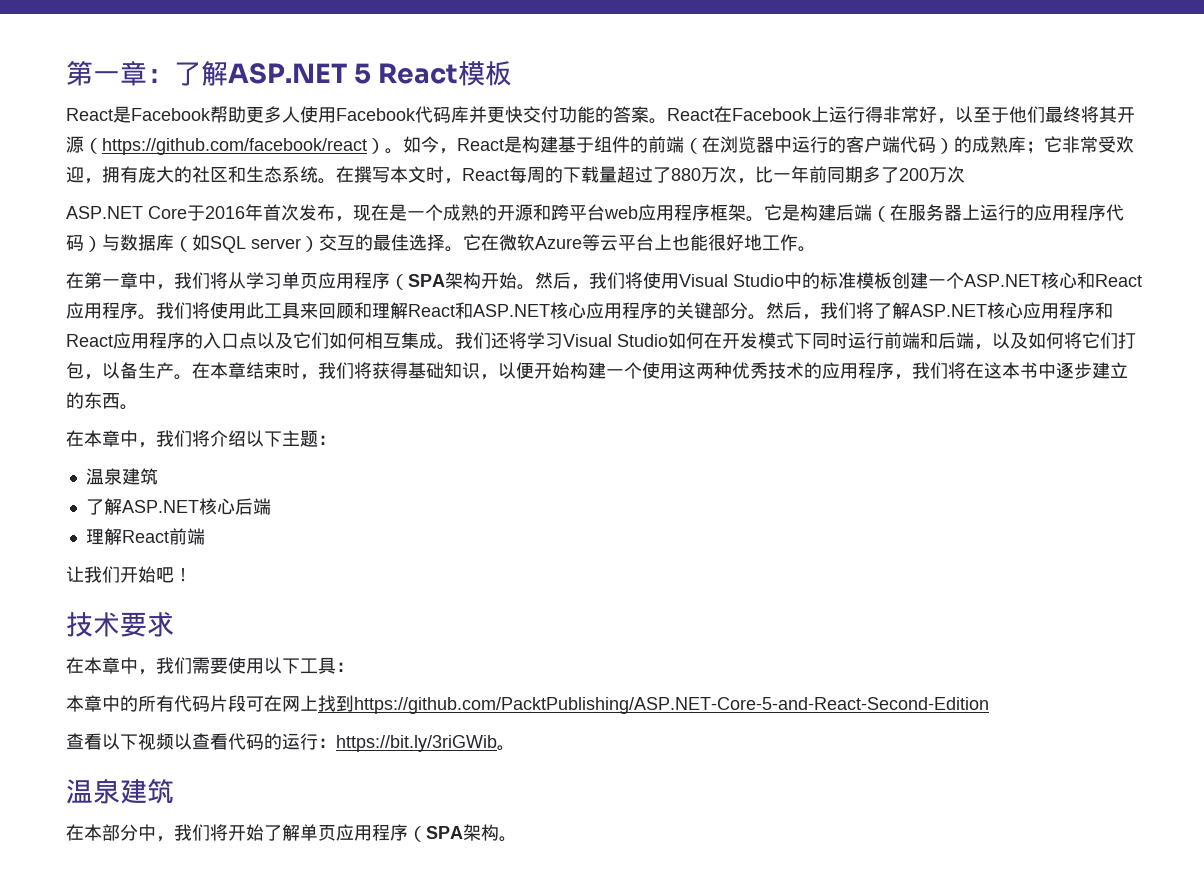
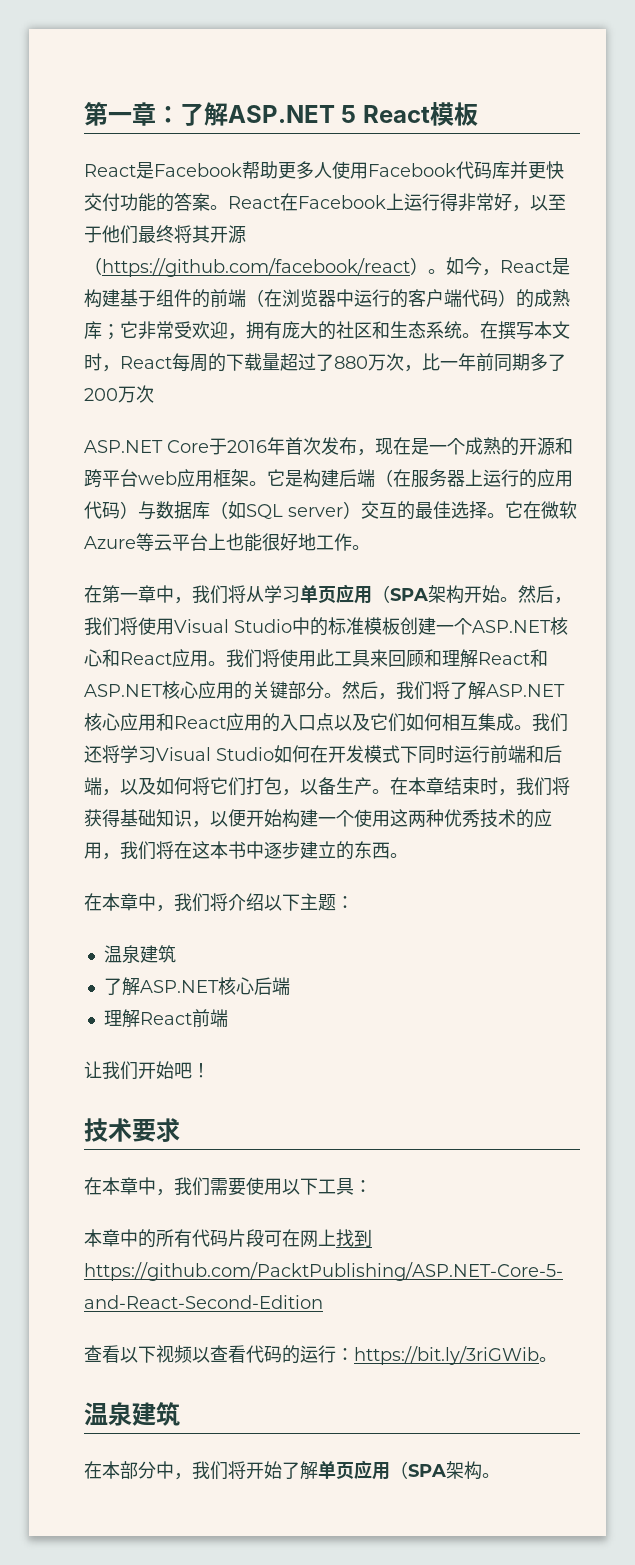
- ASP.NET Core于2016年首次发布，现在是一个成熟的开源和跨平台web应用程序框架。
+ ASP.NET Core于2016年首次发布，现在是一个成熟的开源和跨平台web应用框架。
- 它是构建后端（在服务器上运行的应用程序代码）与数据库（如SQL server）交互的最佳选择。
+ 它是构建后端（在服务器上运行的应用代码）与数据库（如SQL server）交互的最佳选择。
- 在第一章中，我们将从学习单页应用程序（SPA架构开始。
+ 在第一章中，我们将从学习单页应用（SPA架构开始。
- 然后，我们将使用Visual Studio中的标准模板创建一个ASP.NET核心和React应用程序。
+ 然后，我们将使用Visual Studio中的标准模板创建一个ASP.NET核心和React应用。
- 我们将使用此工具来回顾和理解React和ASP.NET核心应用程序的关键部分。
+ 我们将使用此工具来回顾和理解React和ASP.NET核心应用的关键部分。
- 然后，我们将了解ASP.NET核心应用程序和React应用程序的入口点以及它们如何相互集成。
+ 然后，我们将了解ASP.NET核心应用和React应用的入口点以及它们如何相互集成。
- 在本章结束时，我们将获得基础知识，以便开始构建一个使用这两种优秀技术的应用程序，我们将在这本书中逐步建立的东西。
+ 在本章结束时，我们将获得基础知识，以便开始构建一个使用这两种优秀技术的应用，我们将在这本书中逐步建立的东西。
- 在本部分中，我们将开始了解单页应用程序（SPA架构。
+ 在本部分中，我们将开始了解单页应用（SPA架构。

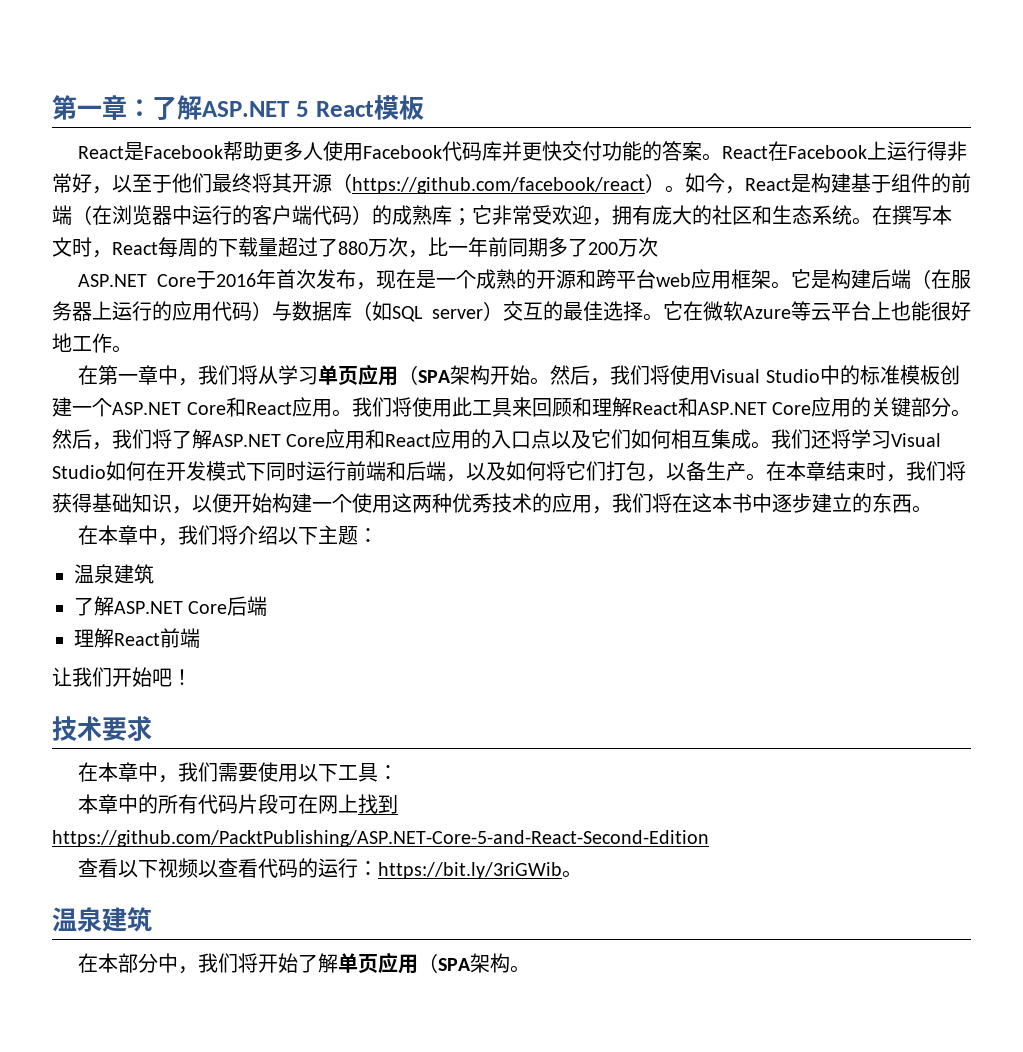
- 然后，我们将使用Visual Studio中的标准模板创建一个ASP.NET核心和React应用。
+ 然后，我们将使用Visual Studio中的标准模板创建一个ASP.NET Core和React应用。
- 我们将使用此工具来回顾和理解React和ASP.NET核心应用的关键部分。
+ 我们将使用此工具来回顾和理解React和ASP.NET Core应用的关键部分。
- 然后，我们将了解ASP.NET核心应用和React应用的入口点以及它们如何相互集成。
+ 然后，我们将了解ASP.NET Core应用和React应用的入口点以及它们如何相互集成。
- 了解ASP.NET核心后端
+ 了解ASP.NET Core后端

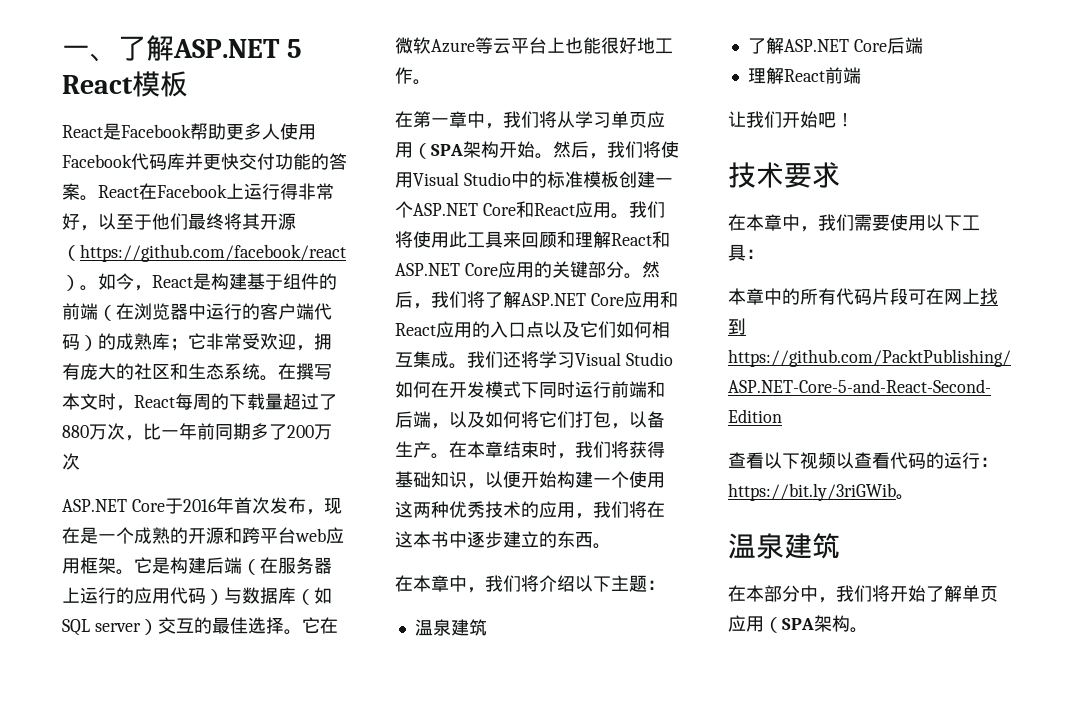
- 第一章：了解ASP.NET 5 React模板
+ 一、了解ASP.NET 5 React模板

